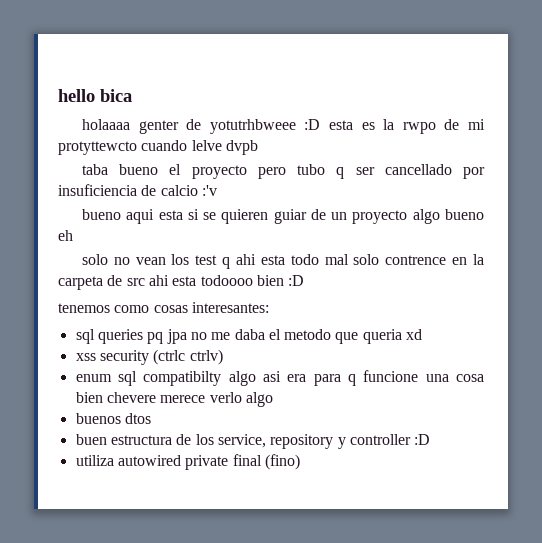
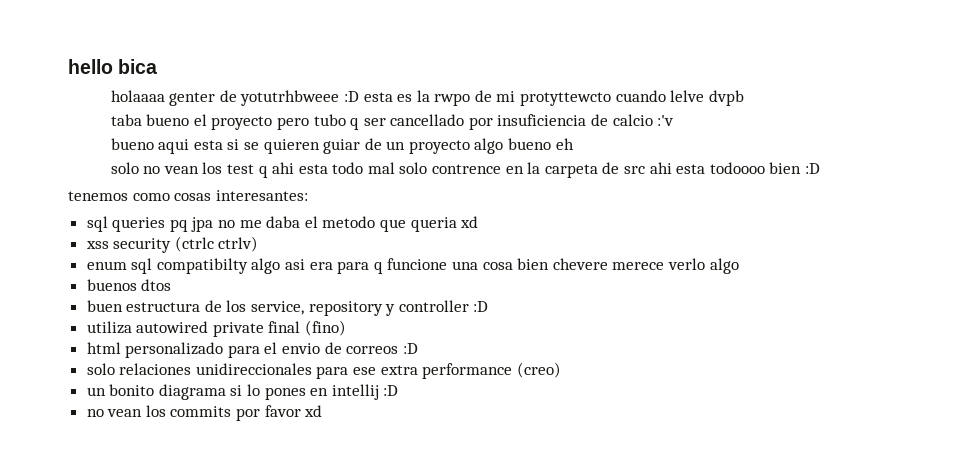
+ html personalizado para el envio de correos :D
+ solo relaciones unidireccionales para ese extra performance (creo)
+ un bonito diagrama si lo pones en intellij :D
+ no vean los commits por favor xd

